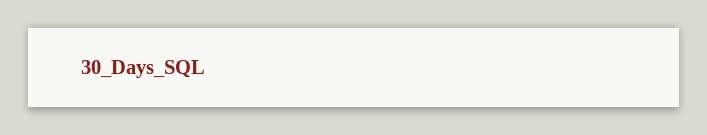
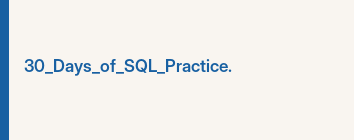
- 30_Days_SQL
+ 30_Days_of_SQL_Practice.

